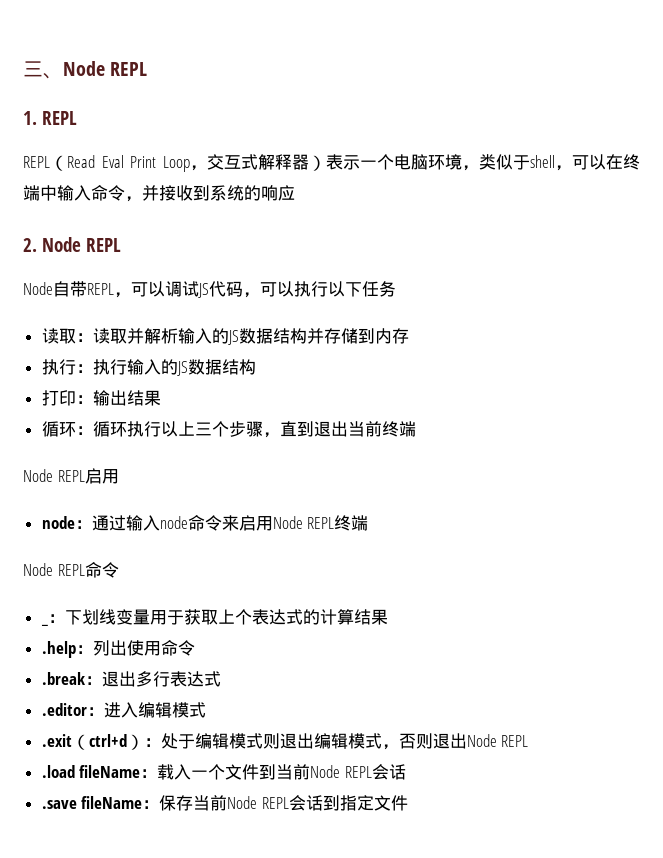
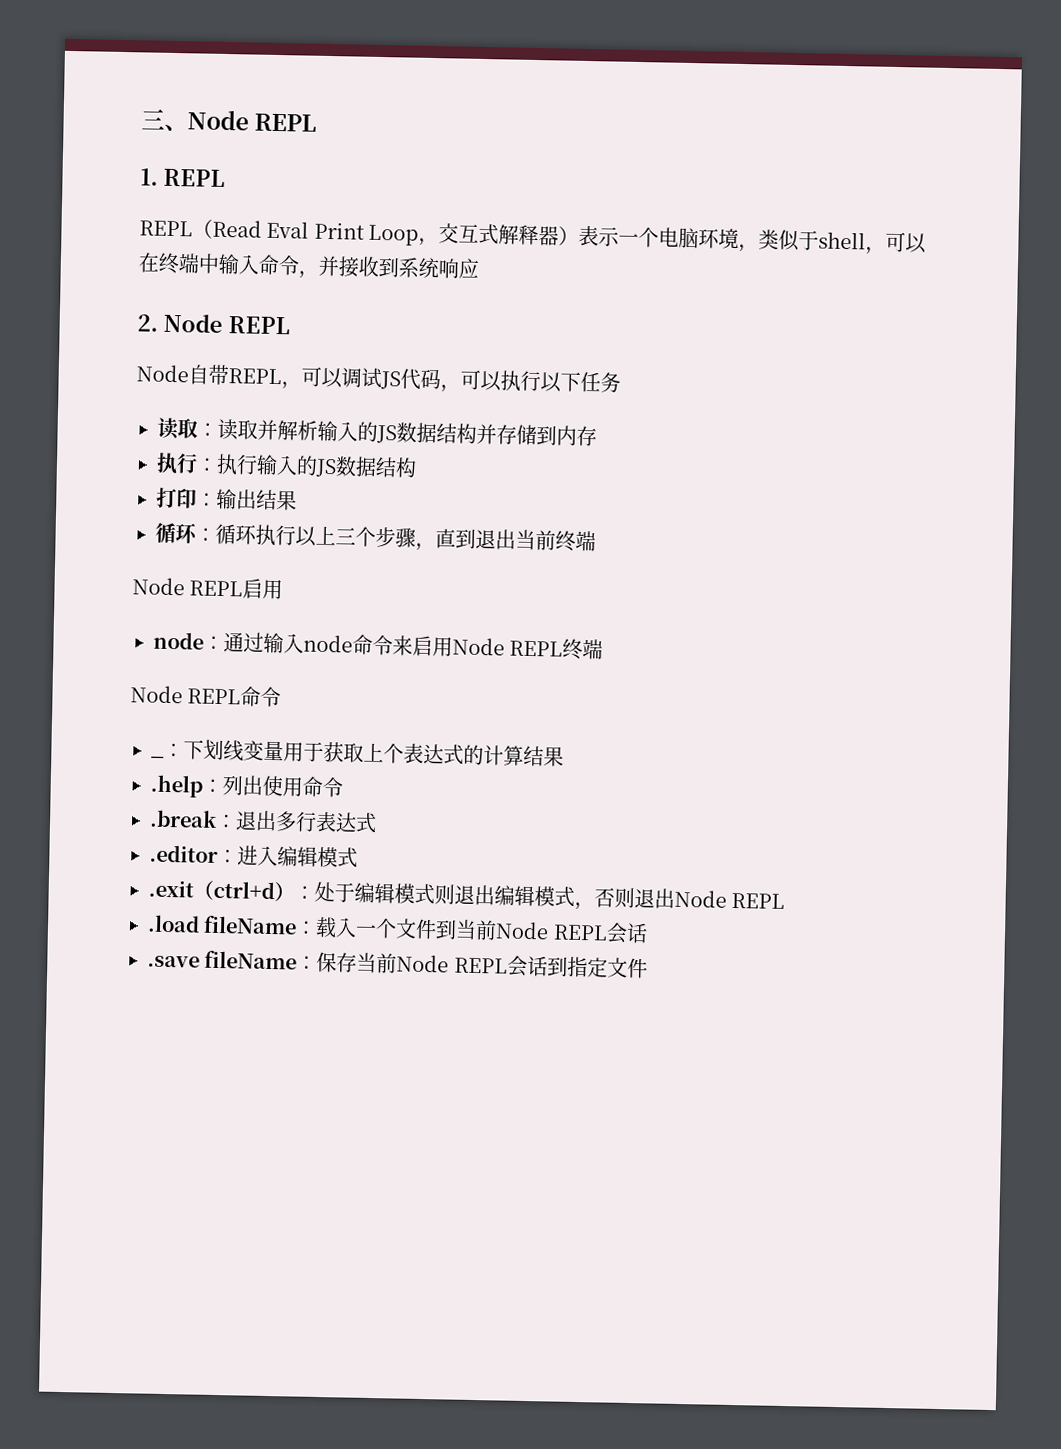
- REPL（Read Eval Print Loop，交互式解释器）表示一个电脑环境，类似于shell，可以在终端中输入命令，并接收到系统的响应
+ REPL（Read Eval Print Loop，交互式解释器）表示一个电脑环境，类似于shell，可以在终端中输入命令，并接收到系统响应

